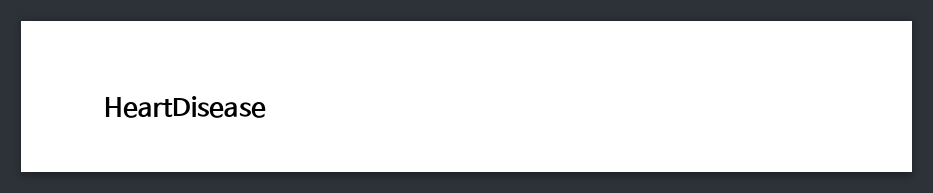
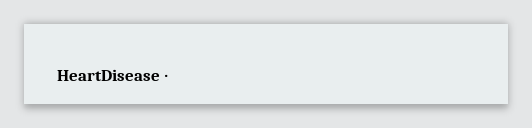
- HeartDisease
+ HeartDisease ·

